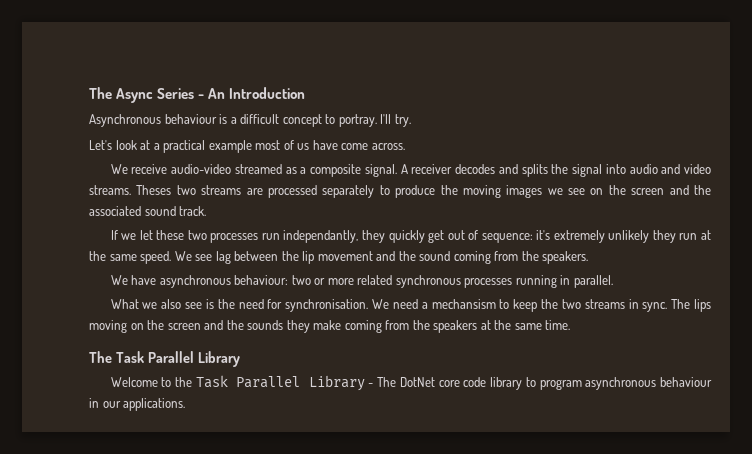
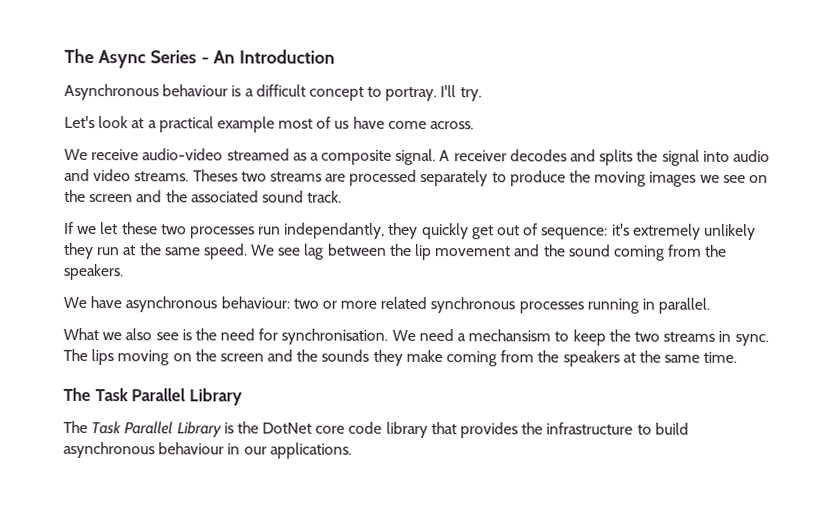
- Welcome to the Task Parallel Library - The DotNet core code library to program asynchronous behaviour in our applications.
+ The Task Parallel Library is the DotNet core code library that provides the infrastructure to build asynchronous behaviour in our applications.

